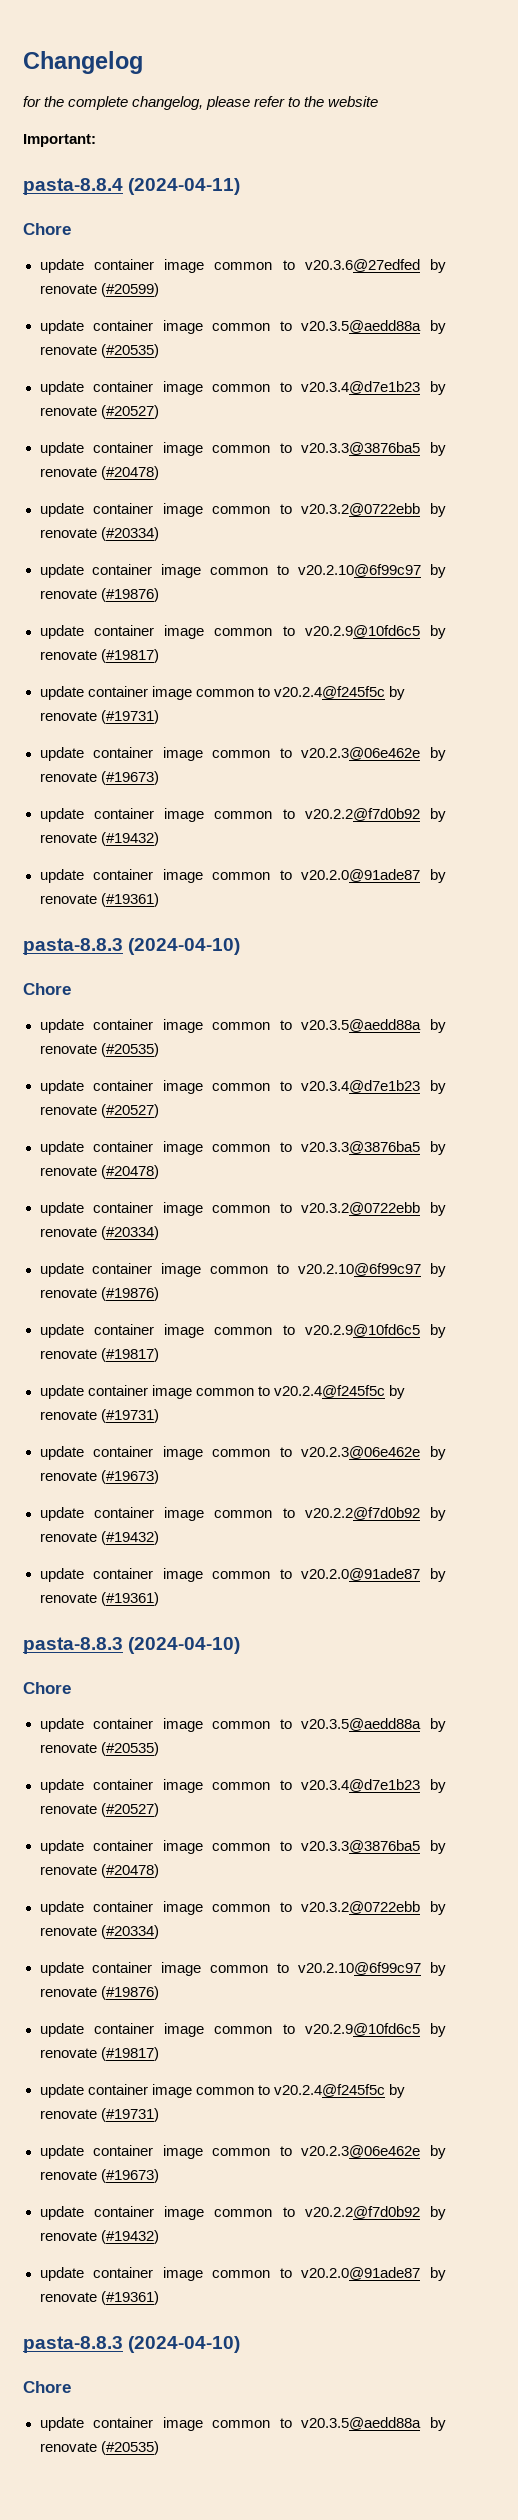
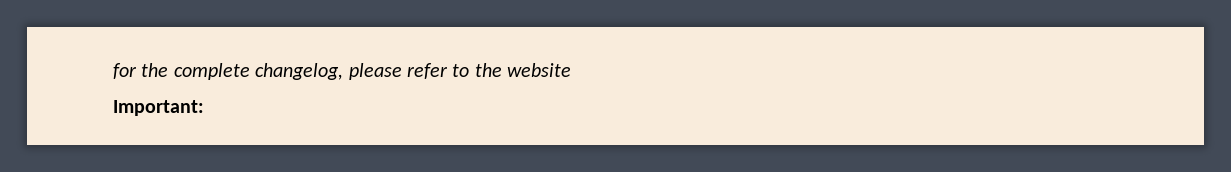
- Changelog
- pasta-8.8.4 (2024-04-11)
- Chore
- update container image common to v20.3.6@27edfed by renovate (#20599)
- update container image common to v20.3.5@aedd88a by renovate (#20535)
- update container image common to v20.3.4@d7e1b23 by renovate (#20527)
- update container image common to v20.3.3@3876ba5 by renovate (#20478)
- update container image common to v20.3.2@0722ebb by renovate (#20334)
- update container image common to v20.2.10@6f99c97 by renovate (#19876)
- update container image common to v20.2.9@10fd6c5 by renovate (#19817)
- update container image common to v20.2.4@f245f5c by renovate (#19731)
- update container image common to v20.2.3@06e462e by renovate (#19673)
- update container image common to v20.2.2@f7d0b92 by renovate (#19432)
- update container image common to v20.2.0@91ade87 by renovate (#19361)
- pasta-8.8.3 (2024-04-10)
- Chore
- update container image common to v20.3.5@aedd88a by renovate (#20535)
- update container image common to v20.3.4@d7e1b23 by renovate (#20527)
- update container image common to v20.3.3@3876ba5 by renovate (#20478)
- update container image common to v20.3.2@0722ebb by renovate (#20334)
- update container image common to v20.2.10@6f99c97 by renovate (#19876)
- update container image common to v20.2.9@10fd6c5 by renovate (#19817)
- update container image common to v20.2.4@f245f5c by renovate (#19731)
- update container image common to v20.2.3@06e462e by renovate (#19673)
- update container image common to v20.2.2@f7d0b92 by renovate (#19432)
- update container image common to v20.2.0@91ade87 by renovate (#19361)
- pasta-8.8.3 (2024-04-10)
- Chore
- update container image common to v20.3.5@aedd88a by renovate (#20535)
- update container image common to v20.3.4@d7e1b23 by renovate (#20527)
- update container image common to v20.3.3@3876ba5 by renovate (#20478)
- update container image common to v20.3.2@0722ebb by renovate (#20334)
- update container image common to v20.2.10@6f99c97 by renovate (#19876)
- update container image common to v20.2.9@10fd6c5 by renovate (#19817)
- update container image common to v20.2.4@f245f5c by renovate (#19731)
- update container image common to v20.2.3@06e462e by renovate (#19673)
- update container image common to v20.2.2@f7d0b92 by renovate (#19432)
- update container image common to v20.2.0@91ade87 by renovate (#19361)
- pasta-8.8.3 (2024-04-10)
- Chore
- update container image common to v20.3.5@aedd88a by renovate (#20535)

